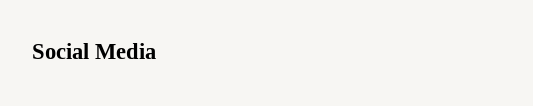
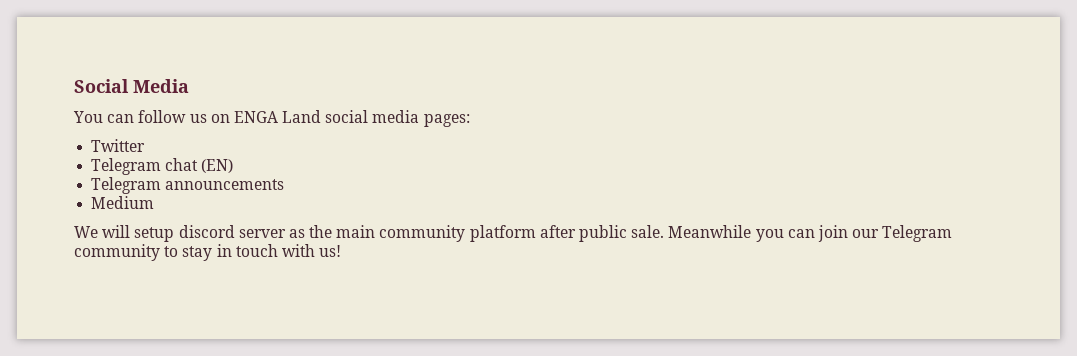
+ You can follow us on ENGA Land social media pages:
+ Twitter
+ Telegram chat (EN)
+ Telegram announcements
+ Medium
+ We will setup discord server as the main community platform after public sale. Meanwhile you can join our Telegram community to stay in touch with us!

